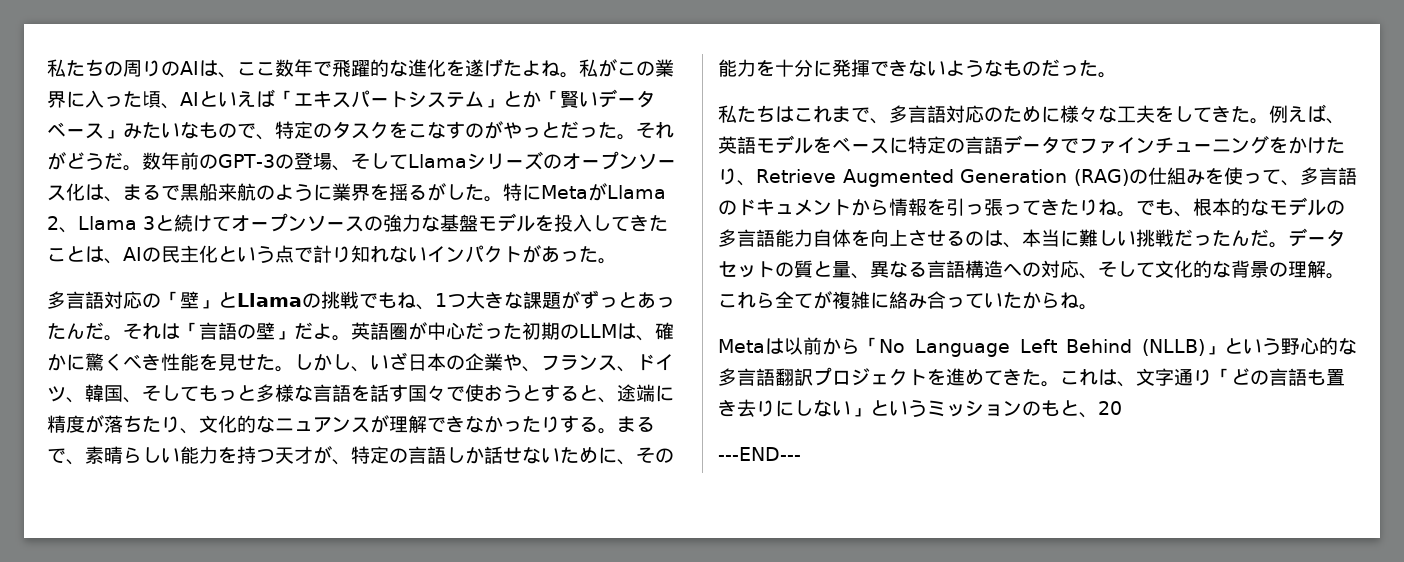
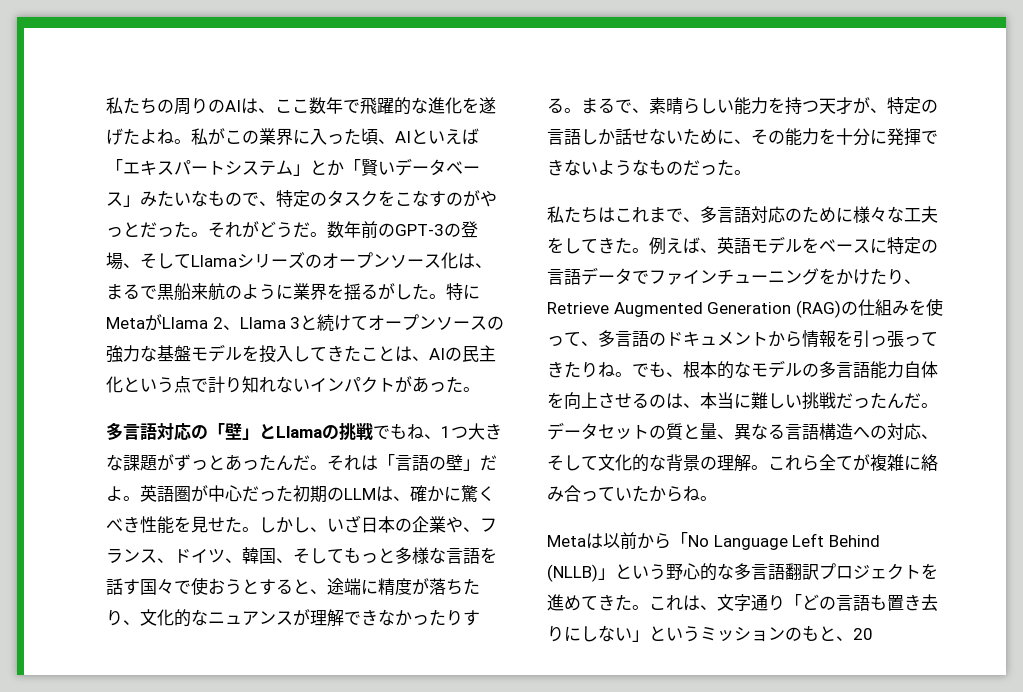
- ---END---

